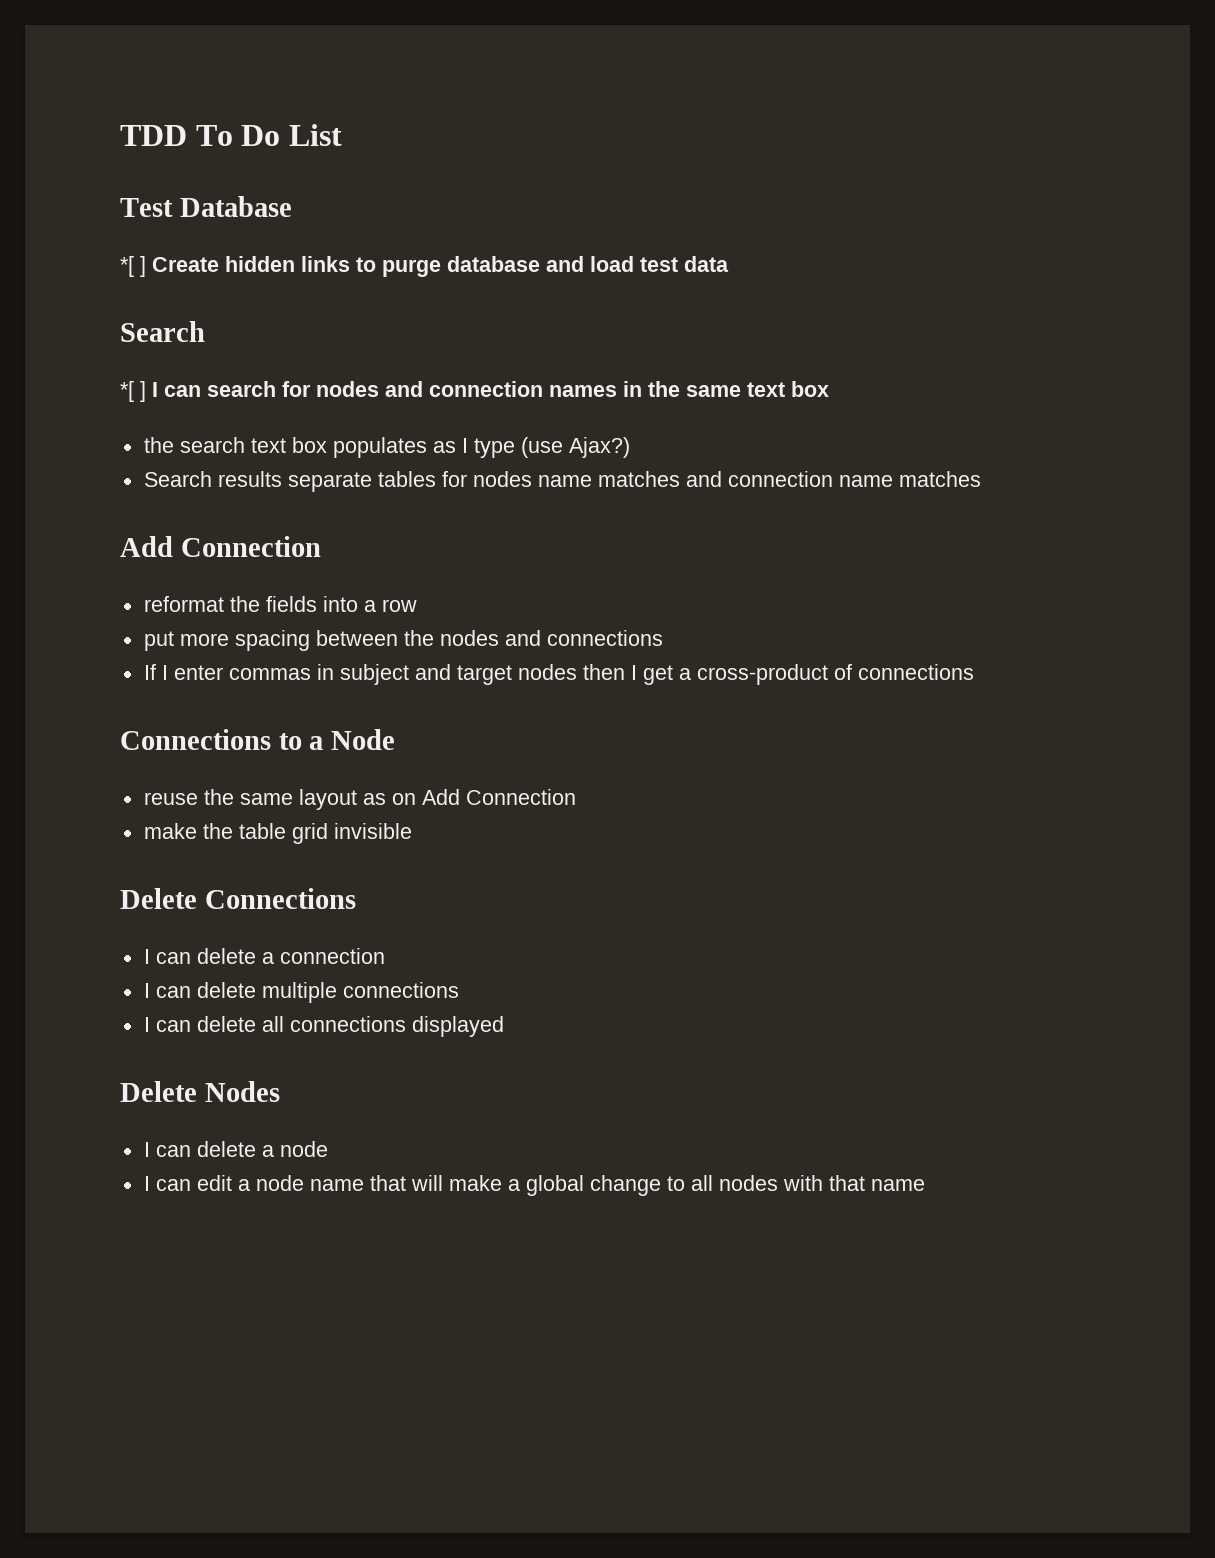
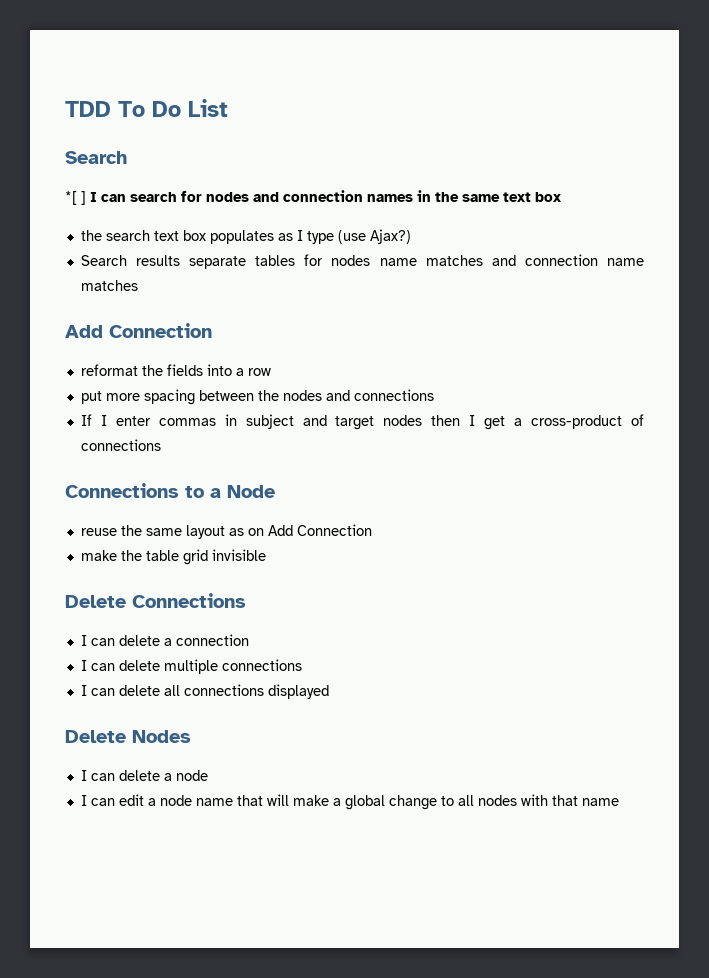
- Test Database
- *[ ] Create hidden links to purge database and load test data

